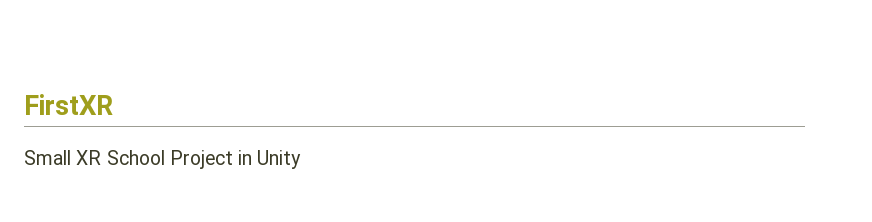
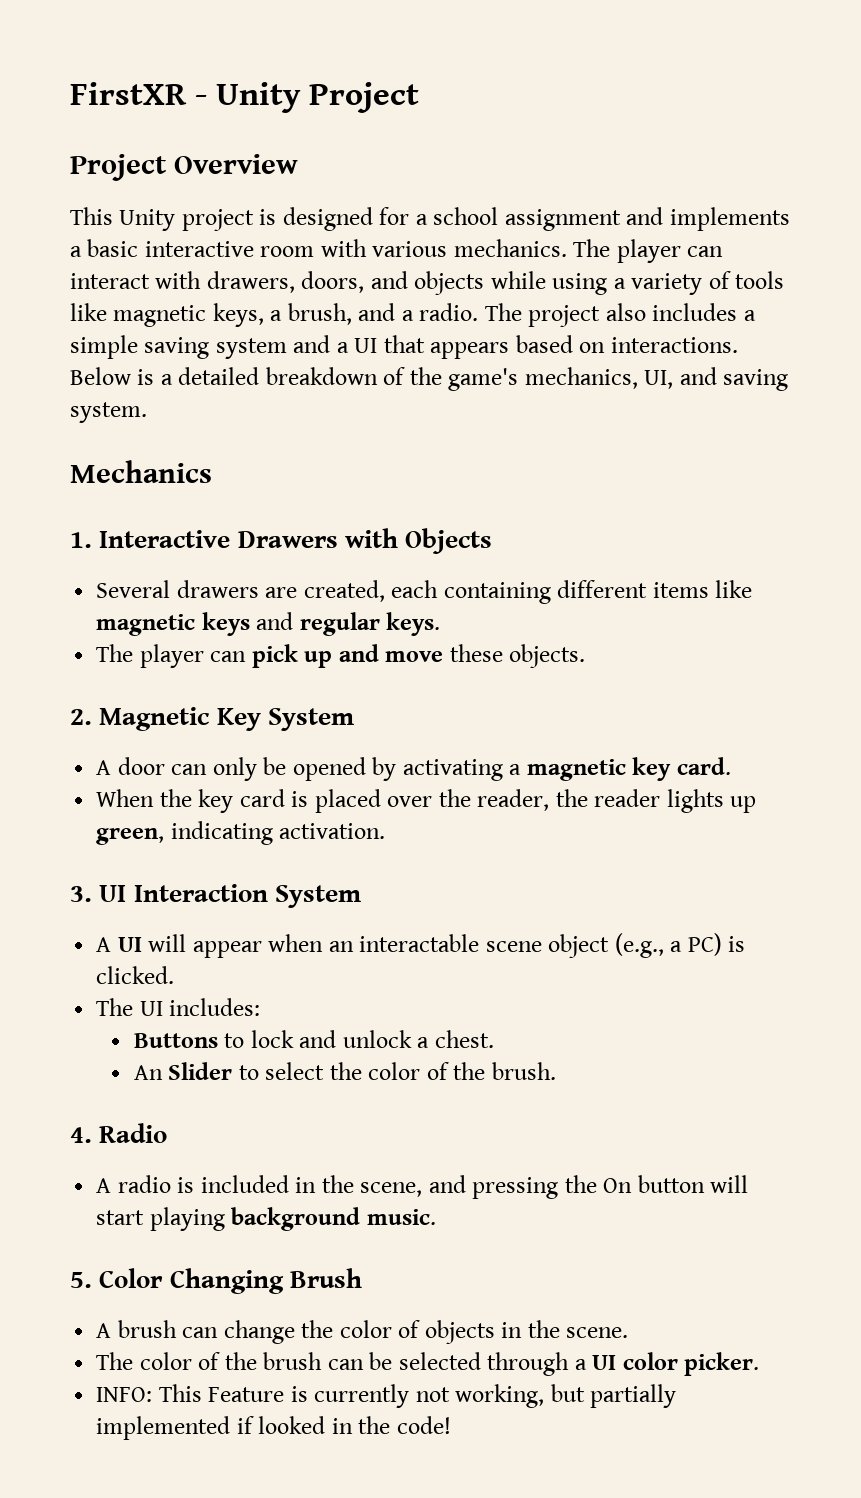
- FirstXR
- Small XR School Project in Unity
+ FirstXR - Unity Project
+ Project Overview
+ This Unity project is designed for a school assignment and implements a basic interactive room with various mechanics. The player can interact with drawers, doors, and objects while using a variety of tools like magnetic keys, a brush, and a radio. The project also includes a simple saving system and a UI that appears based on interactions. Below is a detailed breakdown of the game's mechanics, UI, and saving system.
+ Mechanics
+ 1. Interactive Drawers with Objects
+ Several drawers are created, each containing different items like magnetic keys and regular keys.
+ The player can pick up and move these objects.
+ 2. Magnetic Key System
+ A door can only be opened by activating a magnetic key card.
+ When the key card is placed over the reader, the reader lights up green, indicating activation.
+ 3. UI Interaction System
+ A UI will appear when an interactable scene object (e.g., a PC) is clicked.
+ The UI includes:
+ Buttons to lock and unlock a chest.
+ An Slider to select the color of the brush.
+ 4. Radio
+ A radio is included in the scene, and pressing the On button will start playing background music.
+ 5. Color Changing Brush
+ A brush can change the color of objects in the scene.
+ The color of the brush can be selected through a UI color picker.
+ INFO: This Feature is currently not working, but partially implemented if looked in the code!

